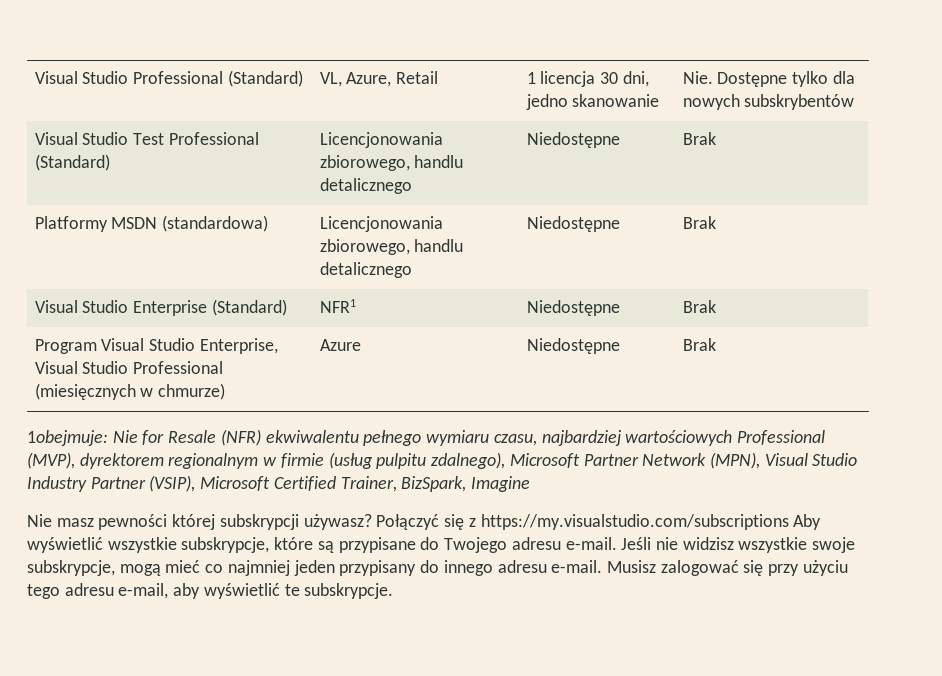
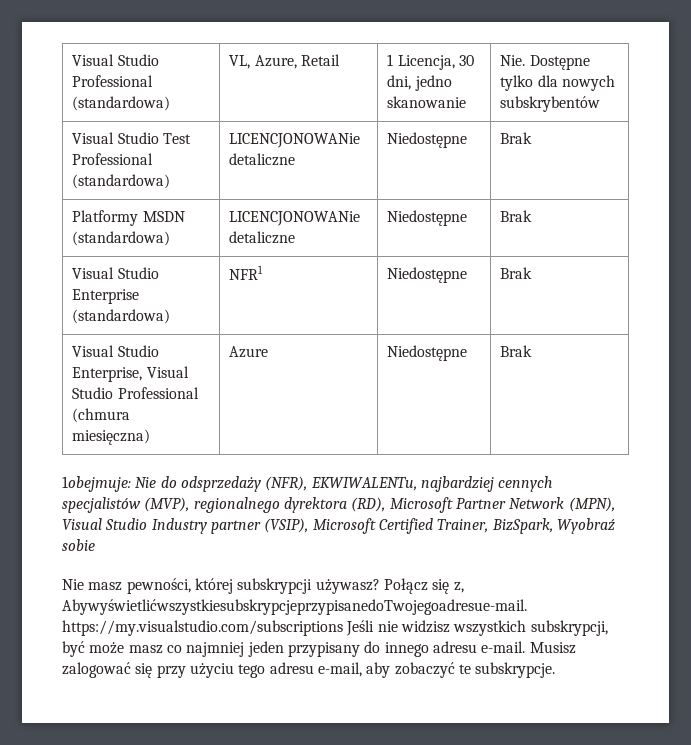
- Visual Studio Professional (Standard) | VL, Azure, Retail | 1 licencja 30 dni, jedno skanowanie | Nie. Dostępne tylko dla nowych subskrybentów
+ Visual Studio Professional (standardowa) | VL, Azure, Retail | 1 Licencja, 30 dni, jedno skanowanie | Nie. Dostępne tylko dla nowych subskrybentów
- Visual Studio Test Professional (Standard) | Licencjonowania zbiorowego, handlu detalicznego | Niedostępne | Brak
+ Visual Studio Test Professional (standardowa) | LICENCJONOWANie detaliczne | Niedostępne | Brak
- Platformy MSDN (standardowa) | Licencjonowania zbiorowego, handlu detalicznego | Niedostępne | Brak
+ Platformy MSDN (standardowa) | LICENCJONOWANie detaliczne | Niedostępne | Brak
- Visual Studio Enterprise (Standard) | NFR1 | Niedostępne | Brak
+ Visual Studio Enterprise (standardowa) | NFR1 | Niedostępne | Brak
- Program Visual Studio Enterprise, Visual Studio Professional (miesięcznych w chmurze) | Azure | Niedostępne | Brak
+ Visual Studio Enterprise, Visual Studio Professional (chmura miesięczna) | Azure | Niedostępne | Brak
- 1obejmuje: Nie for Resale (NFR) ekwiwalentu pełnego wymiaru czasu, najbardziej wartościowych Professional (MVP), dyrektorem regionalnym w firmie (usług pulpitu zdalnego), Microsoft Partner Network (MPN), Visual Studio Industry Partner (VSIP), Microsoft Certified Trainer, BizSpark, Imagine
+ 1obejmuje: Nie do odsprzedaży (NFR), EKWIWALENTu, najbardziej cennych specjalistów (MVP), regionalnego dyrektora (RD), Microsoft Partner Network (MPN), Visual Studio Industry partner (VSIP), Microsoft Certified Trainer, BizSpark, Wyobraź sobie
- Nie masz pewności której subskrypcji używasz?
+ Nie masz pewności, której subskrypcji używasz?
- Połączyć się z https://my.visualstudio.com/subscriptions Aby wyświetlić wszystkie subskrypcje, które są przypisane do Twojego adresu e-mail. Jeśli nie widzisz wszystkie swoje subskrypcje, mogą mieć co najmniej jeden przypisany do innego adresu e-mail.
+ Połącz się z, AbywyświetlićwszystkiesubskrypcjeprzypisanedoTwojegoadresue-mail. https://my.visualstudio.com/subscriptions Jeśli nie widzisz wszystkich subskrypcji, być może masz co najmniej jeden przypisany do innego adresu e-mail.
- Musisz zalogować się przy użyciu tego adresu e-mail, aby wyświetlić te subskrypcje.
+ Musisz zalogować się przy użyciu tego adresu e-mail, aby zobaczyć te subskrypcje.

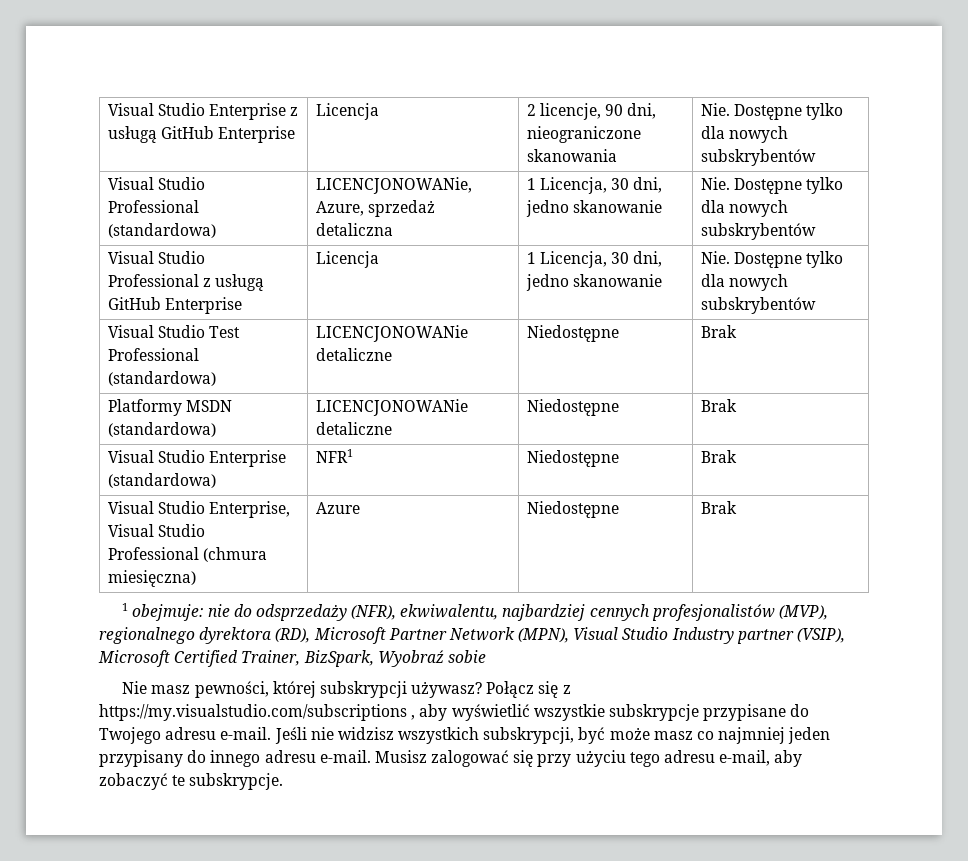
- Visual Studio Professional (standardowa) | VL, Azure, Retail | 1 Licencja, 30 dni, jedno skanowanie | Nie. Dostępne tylko dla nowych subskrybentów
+ Visual Studio Enterprise z usługą GitHub Enterprise | Licencja | 2 licencje, 90 dni, nieograniczone skanowania | Nie. Dostępne tylko dla nowych subskrybentów
+ Visual Studio Professional (standardowa) | LICENCJONOWANie, Azure, sprzedaż detaliczna | 1 Licencja, 30 dni, jedno skanowanie | Nie. Dostępne tylko dla nowych subskrybentów
+ Visual Studio Professional z usługą GitHub Enterprise | Licencja | 1 Licencja, 30 dni, jedno skanowanie | Nie. Dostępne tylko dla nowych subskrybentów
- 1obejmuje: Nie do odsprzedaży (NFR), EKWIWALENTu, najbardziej cennych specjalistów (MVP), regionalnego dyrektora (RD), Microsoft Partner Network (MPN), Visual Studio Industry partner (VSIP), Microsoft Certified Trainer, BizSpark, Wyobraź sobie
+ 1 obejmuje: nie do odsprzedaży (NFR), ekwiwalentu, najbardziej cennych profesjonalistów (MVP), regionalnego dyrektora (RD), Microsoft Partner Network (MPN), Visual Studio Industry partner (VSIP), Microsoft Certified Trainer, BizSpark, Wyobraź sobie
- Połącz się z, AbywyświetlićwszystkiesubskrypcjeprzypisanedoTwojegoadresue-mail. https://my.visualstudio.com/subscriptions Jeśli nie widzisz wszystkich subskrypcji, być może masz co najmniej jeden przypisany do innego adresu e-mail.
+ Połącz się z https://my.visualstudio.com/subscriptions , aby wyświetlić wszystkie subskrypcje przypisane do Twojego adresu e-mail. Jeśli nie widzisz wszystkich subskrypcji, być może masz co najmniej jeden przypisany do innego adresu e-mail.

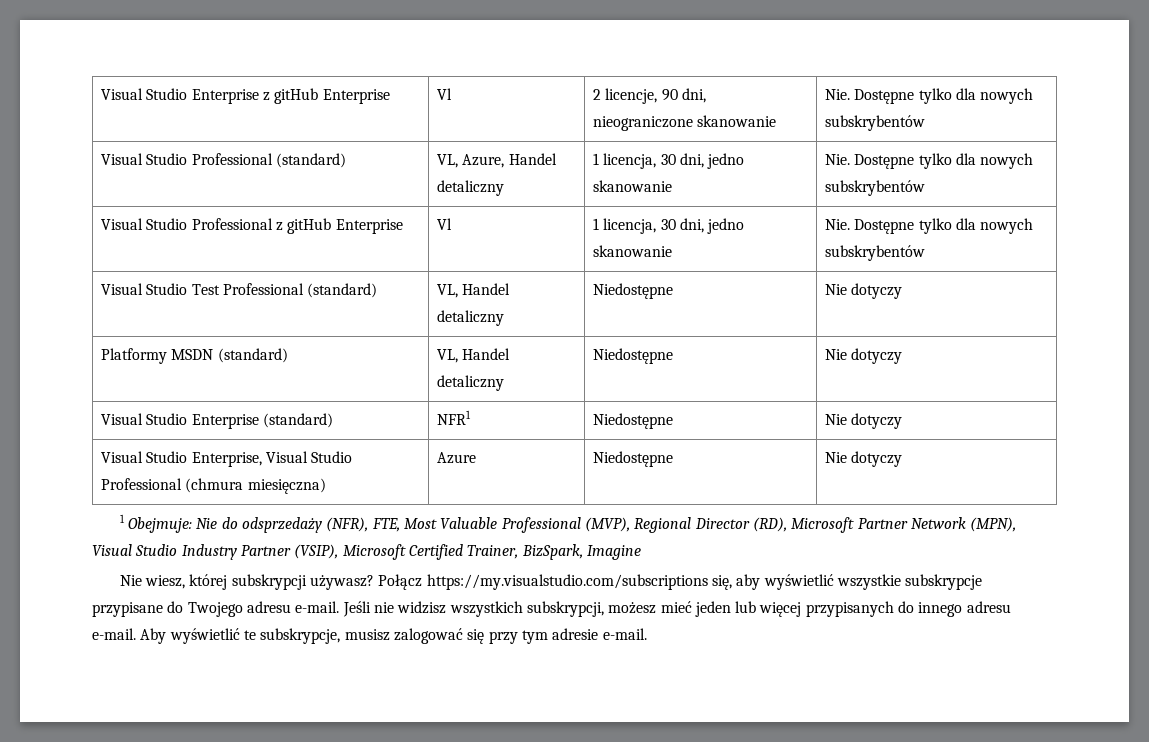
- Visual Studio Enterprise z usługą GitHub Enterprise | Licencja | 2 licencje, 90 dni, nieograniczone skanowania | Nie. Dostępne tylko dla nowych subskrybentów
- Visual Studio Professional (standardowa) | LICENCJONOWANie, Azure, sprzedaż detaliczna | 1 Licencja, 30 dni, jedno skanowanie | Nie. Dostępne tylko dla nowych subskrybentów
+ Visual Studio Enterprise z gitHub Enterprise | Vl | 2 licencje, 90 dni, nieograniczone skanowanie | Nie. Dostępne tylko dla nowych subskrybentów
+ Visual Studio Professional (standard) | VL, Azure, Handel detaliczny | 1 licencja, 30 dni, jedno skanowanie | Nie. Dostępne tylko dla nowych subskrybentów
- Visual Studio Professional z usługą GitHub Enterprise | Licencja | 1 Licencja, 30 dni, jedno skanowanie | Nie. Dostępne tylko dla nowych subskrybentów
+ Visual Studio Professional z gitHub Enterprise | Vl | 1 licencja, 30 dni, jedno skanowanie | Nie. Dostępne tylko dla nowych subskrybentów
- Visual Studio Test Professional (standardowa) | LICENCJONOWANie detaliczne | Niedostępne | Brak
+ Visual Studio Test Professional (standard) | VL, Handel detaliczny | Niedostępne | Nie dotyczy
- Platformy MSDN (standardowa) | LICENCJONOWANie detaliczne | Niedostępne | Brak
- Visual Studio Enterprise (standardowa) | NFR1 | Niedostępne | Brak
+ Platformy MSDN (standard) | VL, Handel detaliczny | Niedostępne | Nie dotyczy
+ Visual Studio Enterprise (standard) | NFR1 | Niedostępne | Nie dotyczy
- Visual Studio Enterprise, Visual Studio Professional (chmura miesięczna) | Azure | Niedostępne | Brak
- 1 obejmuje: nie do odsprzedaży (NFR), ekwiwalentu, najbardziej cennych profesjonalistów (MVP), regionalnego dyrektora (RD), Microsoft Partner Network (MPN), Visual Studio Industry partner (VSIP), Microsoft Certified Trainer, BizSpark, Wyobraź sobie
- Nie masz pewności, której subskrypcji używasz?
+ Visual Studio Enterprise, Visual Studio Professional (chmura miesięczna) | Azure | Niedostępne | Nie dotyczy
+ 1 Obejmuje: Nie do odsprzedaży (NFR), FTE, Most Valuable Professional (MVP), Regional Director (RD), Microsoft Partner Network (MPN), Visual Studio Industry Partner (VSIP), Microsoft Certified Trainer, BizSpark, Imagine
+ Nie wiesz, której subskrypcji używasz?
- Połącz się z https://my.visualstudio.com/subscriptions , aby wyświetlić wszystkie subskrypcje przypisane do Twojego adresu e-mail.
+ Połącz https://my.visualstudio.com/subscriptions się, aby wyświetlić wszystkie subskrypcje przypisane do Twojego adresu e-mail.
- Jeśli nie widzisz wszystkich subskrypcji, być może masz co najmniej jeden przypisany do innego adresu e-mail. Musisz zalogować się przy użyciu tego adresu e-mail, aby zobaczyć te subskrypcje.
+ Jeśli nie widzisz wszystkich subskrypcji, możesz mieć jeden lub więcej przypisanych do innego adresu e-mail. Aby wyświetlić te subskrypcje, musisz zalogować się przy tym adresie e-mail.

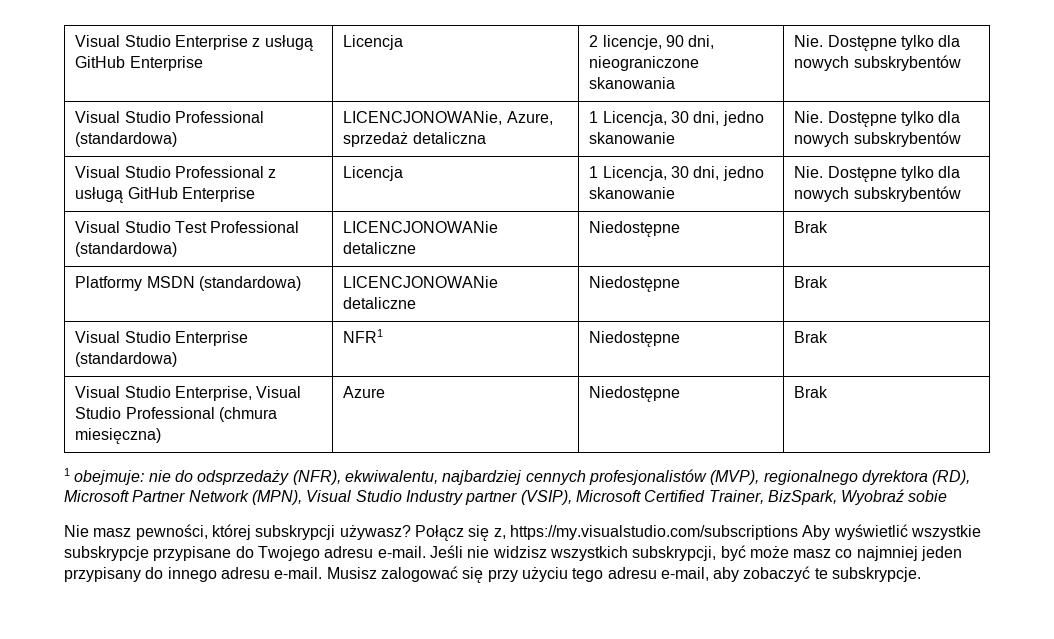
- Visual Studio Enterprise z gitHub Enterprise | Vl | 2 licencje, 90 dni, nieograniczone skanowanie | Nie. Dostępne tylko dla nowych subskrybentów
- Visual Studio Professional (standard) | VL, Azure, Handel detaliczny | 1 licencja, 30 dni, jedno skanowanie | Nie. Dostępne tylko dla nowych subskrybentów
+ Visual Studio Enterprise z usługą GitHub Enterprise | Licencja | 2 licencje, 90 dni, nieograniczone skanowania | Nie. Dostępne tylko dla nowych subskrybentów
+ Visual Studio Professional (standardowa) | LICENCJONOWANie, Azure, sprzedaż detaliczna | 1 Licencja, 30 dni, jedno skanowanie | Nie. Dostępne tylko dla nowych subskrybentów
- Visual Studio Professional z gitHub Enterprise | Vl | 1 licencja, 30 dni, jedno skanowanie | Nie. Dostępne tylko dla nowych subskrybentów
+ Visual Studio Professional z usługą GitHub Enterprise | Licencja | 1 Licencja, 30 dni, jedno skanowanie | Nie. Dostępne tylko dla nowych subskrybentów
- Visual Studio Test Professional (standard) | VL, Handel detaliczny | Niedostępne | Nie dotyczy
+ Visual Studio Test Professional (standardowa) | LICENCJONOWANie detaliczne | Niedostępne | Brak
- Platformy MSDN (standard) | VL, Handel detaliczny | Niedostępne | Nie dotyczy
- Visual Studio Enterprise (standard) | NFR1 | Niedostępne | Nie dotyczy
+ Platformy MSDN (standardowa) | LICENCJONOWANie detaliczne | Niedostępne | Brak
+ Visual Studio Enterprise (standardowa) | NFR1 | Niedostępne | Brak
- Visual Studio Enterprise, Visual Studio Professional (chmura miesięczna) | Azure | Niedostępne | Nie dotyczy
- 1 Obejmuje: Nie do odsprzedaży (NFR), FTE, Most Valuable Professional (MVP), Regional Director (RD), Microsoft Partner Network (MPN), Visual Studio Industry Partner (VSIP), Microsoft Certified Trainer, BizSpark, Imagine
- Nie wiesz, której subskrypcji używasz?
+ Visual Studio Enterprise, Visual Studio Professional (chmura miesięczna) | Azure | Niedostępne | Brak
+ 1 obejmuje: nie do odsprzedaży (NFR), ekwiwalentu, najbardziej cennych profesjonalistów (MVP), regionalnego dyrektora (RD), Microsoft Partner Network (MPN), Visual Studio Industry partner (VSIP), Microsoft Certified Trainer, BizSpark, Wyobraź sobie
+ Nie masz pewności, której subskrypcji używasz?
- Połącz https://my.visualstudio.com/subscriptions się, aby wyświetlić wszystkie subskrypcje przypisane do Twojego adresu e-mail.
+ Połącz się z, https://my.visualstudio.com/subscriptions Aby wyświetlić wszystkie subskrypcje przypisane do Twojego adresu e-mail.
- Jeśli nie widzisz wszystkich subskrypcji, możesz mieć jeden lub więcej przypisanych do innego adresu e-mail. Aby wyświetlić te subskrypcje, musisz zalogować się przy tym adresie e-mail.
+ Jeśli nie widzisz wszystkich subskrypcji, być może masz co najmniej jeden przypisany do innego adresu e-mail. Musisz zalogować się przy użyciu tego adresu e-mail, aby zobaczyć te subskrypcje.

